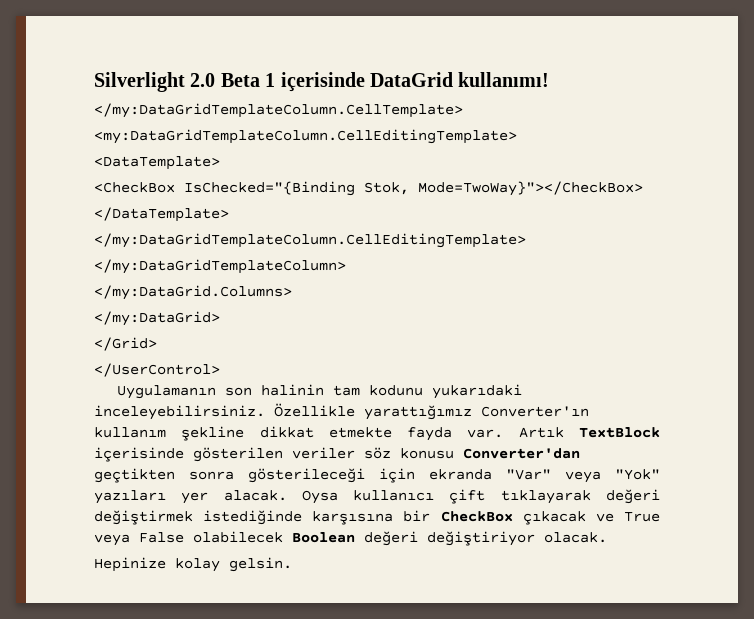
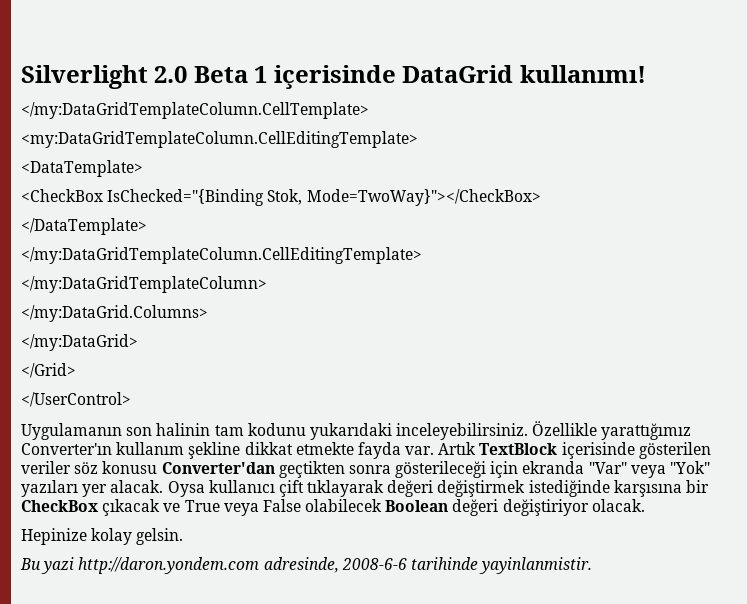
+ Bu yazi http://daron.yondem.com adresinde, 2008-6-6 tarihinde yayinlanmistir.

